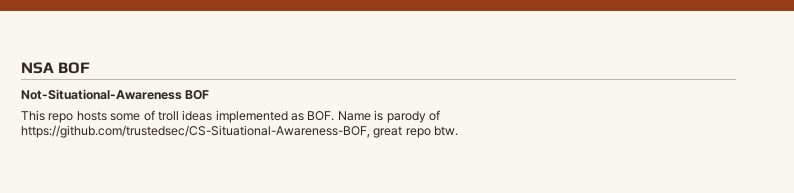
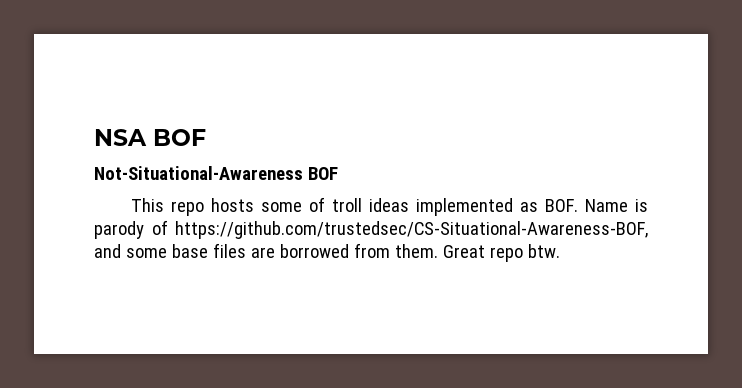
- This repo hosts some of troll ideas implemented as BOF. Name is parody of https://github.com/trustedsec/CS-Situational-Awareness-BOF, great repo btw.
+ This repo hosts some of troll ideas implemented as BOF. Name is parody of https://github.com/trustedsec/CS-Situational-Awareness-BOF, and some base files are borrowed from them. Great repo btw.

